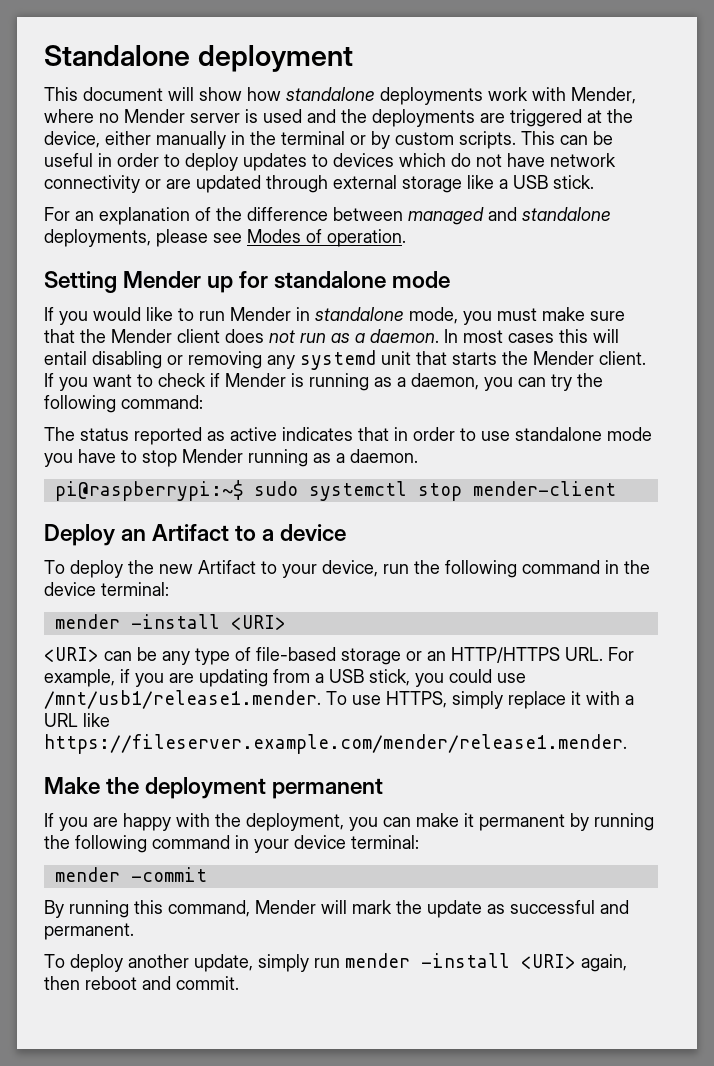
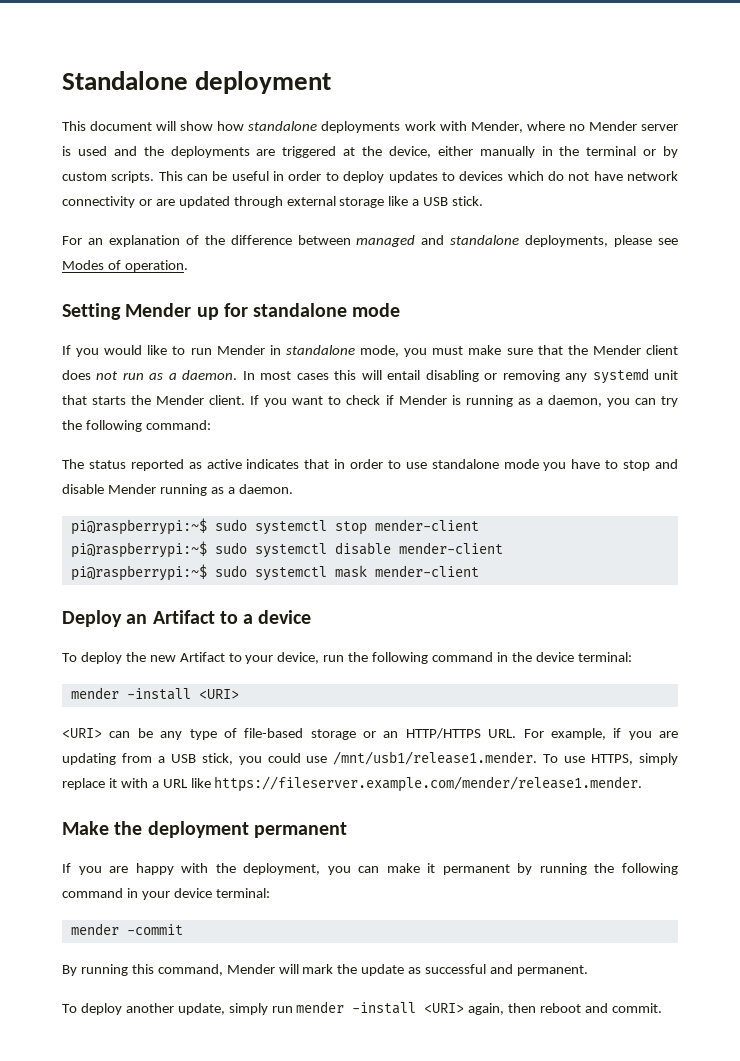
- The status reported as active indicates that in order to use standalone mode you have to stop Mender running as a daemon.
+ The status reported as active indicates that in order to use standalone mode you have to stop and disable Mender running as a daemon.
+ pi@raspberrypi:~$ sudo systemctl disable mender-client
+ pi@raspberrypi:~$ sudo systemctl mask mender-client

